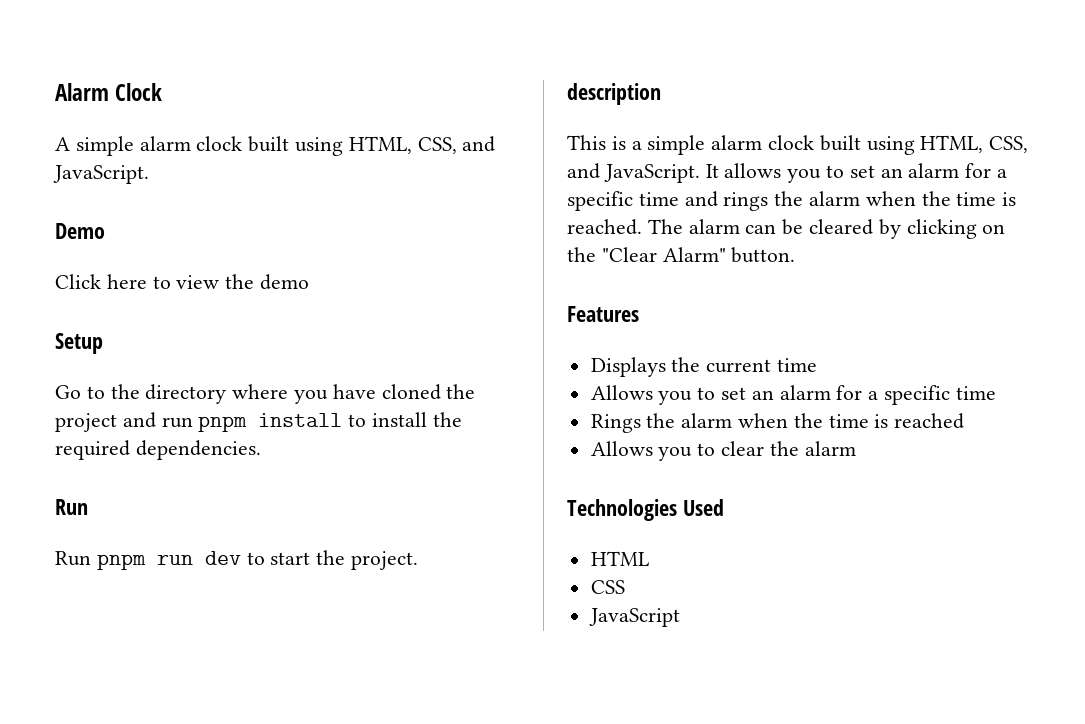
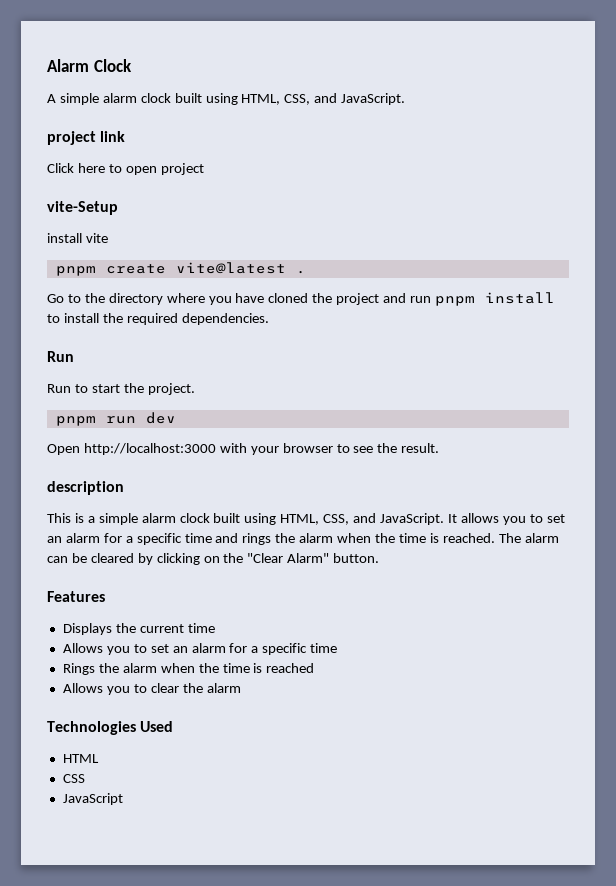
- Demo
+ project link
- Click here to view the demo
- Setup
+ Click here to open project
+ vite-Setup
+ install vite
+ pnpm create vite@latest .
- Run pnpm run dev to start the project.
+ Run to start the project.
+ pnpm run dev
+ Open http://localhost:3000 with your browser to see the result.

